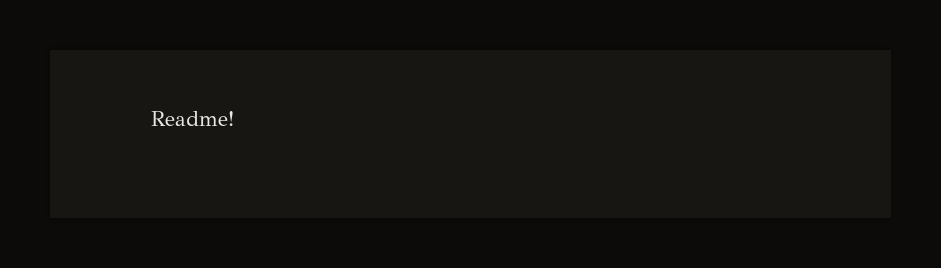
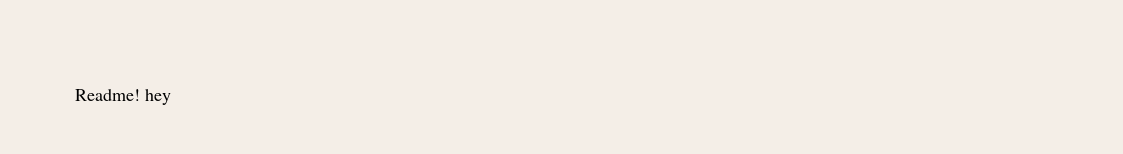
- Readme!
+ Readme! hey

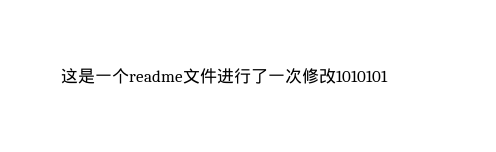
- Readme! hey
+ 这是一个readme文件进行了一次修改1010101

